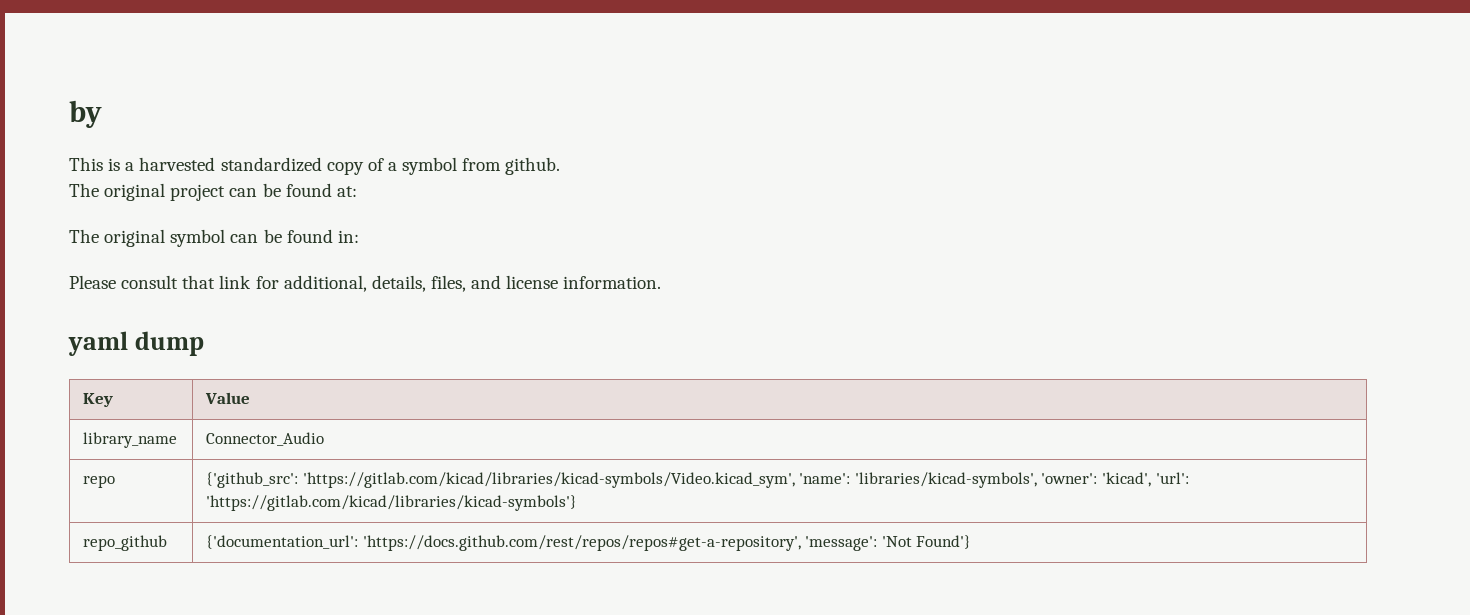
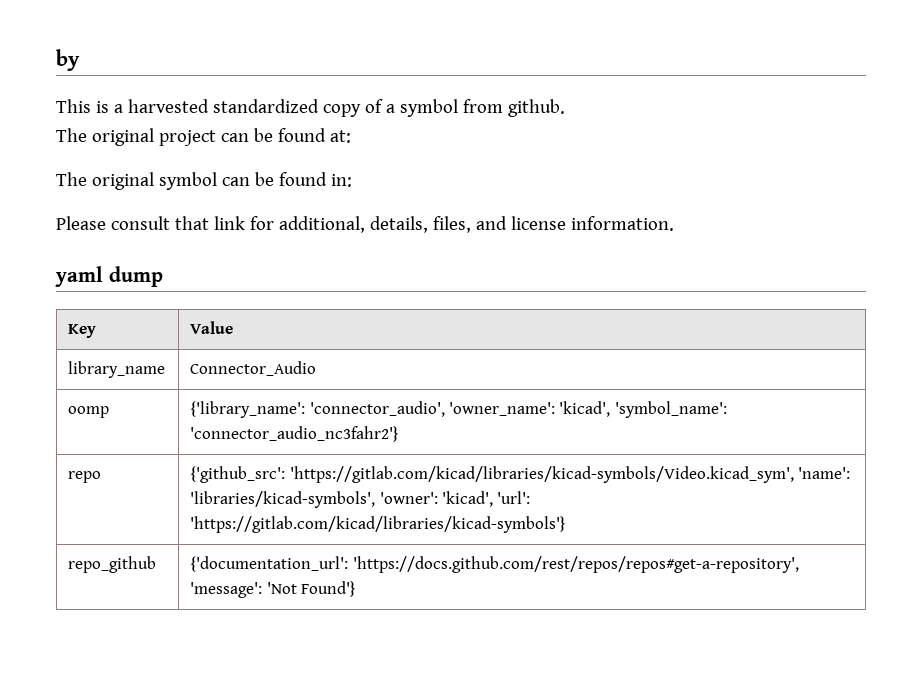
+ oomp | {'library_name': 'connector_audio', 'owner_name': 'kicad', 'symbol_name': 'connector_audio_nc3fahr2'}

